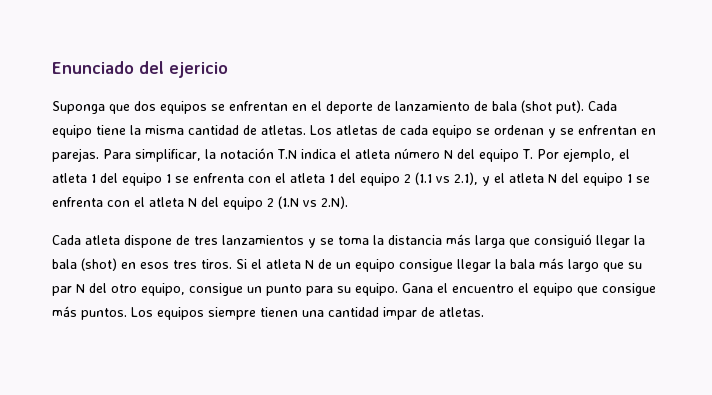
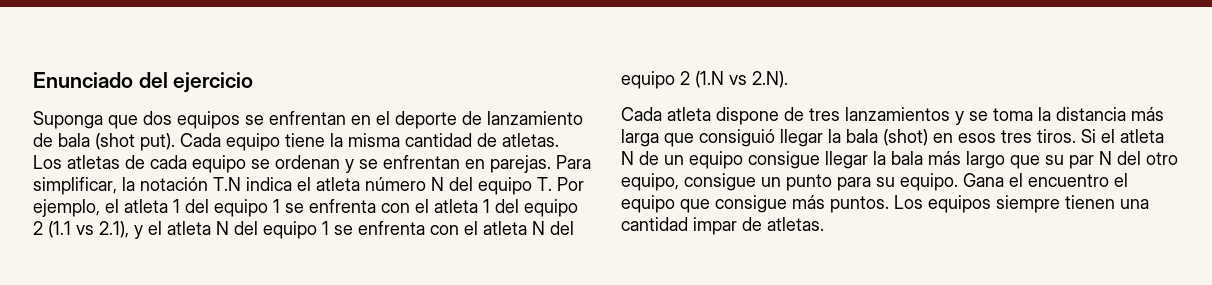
- Enunciado del ejericio
+ Enunciado del ejercicio

